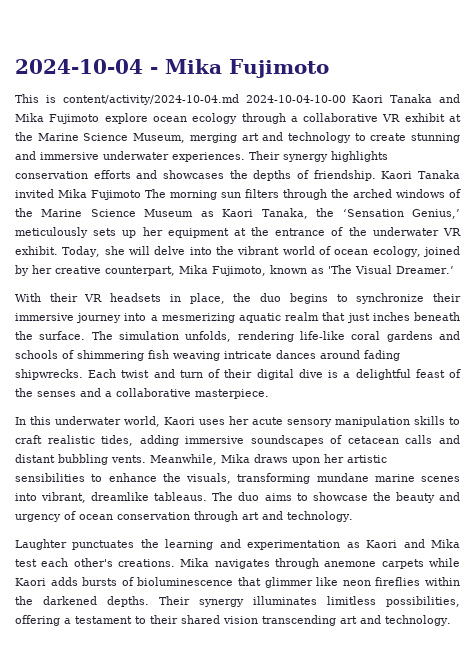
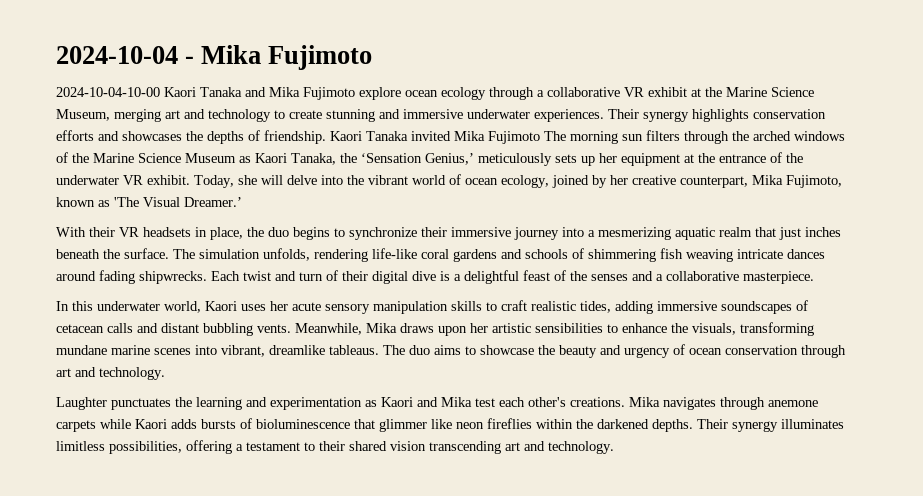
- This is content/activity/2024-10-04.md 2024-10-04-10-00 Kaori Tanaka and Mika Fujimoto explore ocean ecology through a collaborative VR exhibit at the Marine Science Museum, merging art and technology to create stunning and immersive underwater experiences.
+ 2024-10-04-10-00 Kaori Tanaka and Mika Fujimoto explore ocean ecology through a collaborative VR exhibit at the Marine Science Museum, merging art and technology to create stunning and immersive underwater experiences.

